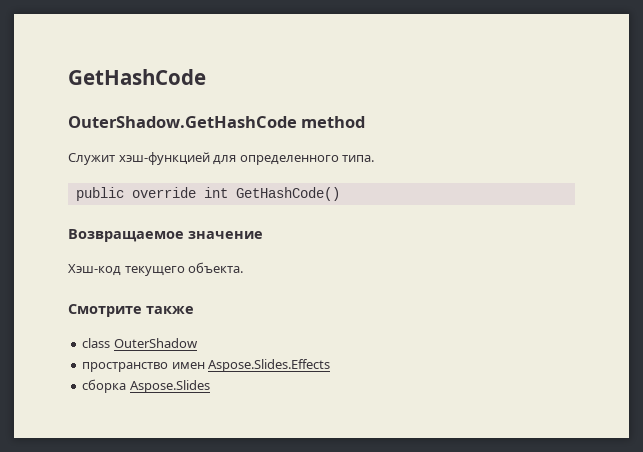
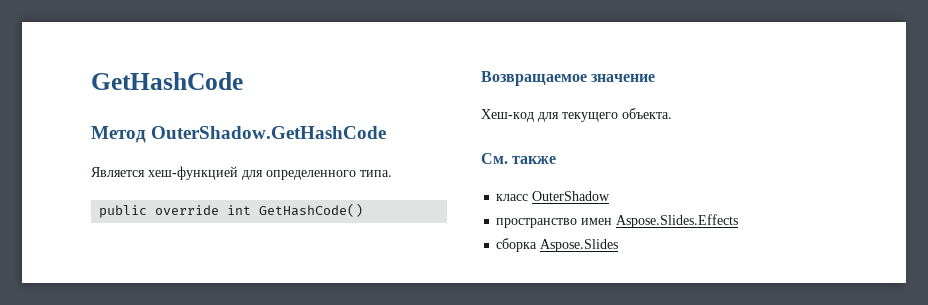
- OuterShadow.GetHashCode method
- Служит хэш-функцией для определенного типа.
+ Метод OuterShadow.GetHashCode
+ Является хеш-функцией для определенного типа.
- Хэш-код текущего объекта.
+ Хеш-код для текущего объекта.
- Смотрите также
+ См. также
- class OuterShadow
+ класс OuterShadow

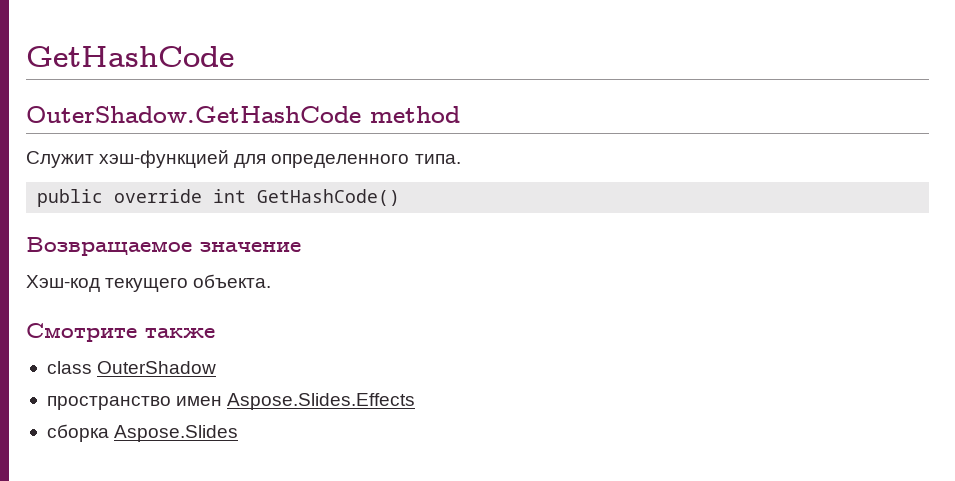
- Метод OuterShadow.GetHashCode
- Является хеш-функцией для определенного типа.
+ OuterShadow.GetHashCode method
+ Служит хэш-функцией для определенного типа.
- Хеш-код для текущего объекта.
+ Хэш-код текущего объекта.
- См. также
+ Смотрите также
- класс OuterShadow
+ class OuterShadow

